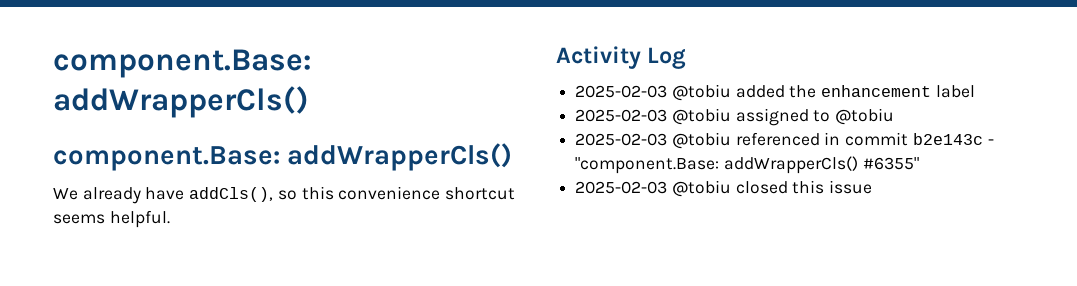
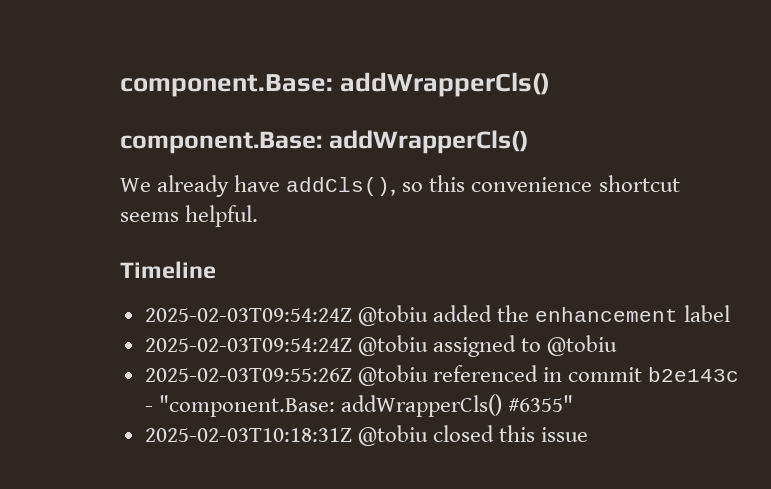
- Activity Log
- 2025-02-03 @tobiu added the enhancement label
+ Timeline
+ 2025-02-03T09:54:24Z @tobiu added the enhancement label
- 2025-02-03 @tobiu assigned to @tobiu
+ 2025-02-03T09:54:24Z @tobiu assigned to @tobiu
- 2025-02-03 @tobiu referenced in commit b2e143c - "component.Base: addWrapperCls() #6355"
+ 2025-02-03T09:55:26Z @tobiu referenced in commit b2e143c - "component.Base: addWrapperCls() #6355"
- 2025-02-03 @tobiu closed this issue
+ 2025-02-03T10:18:31Z @tobiu closed this issue

